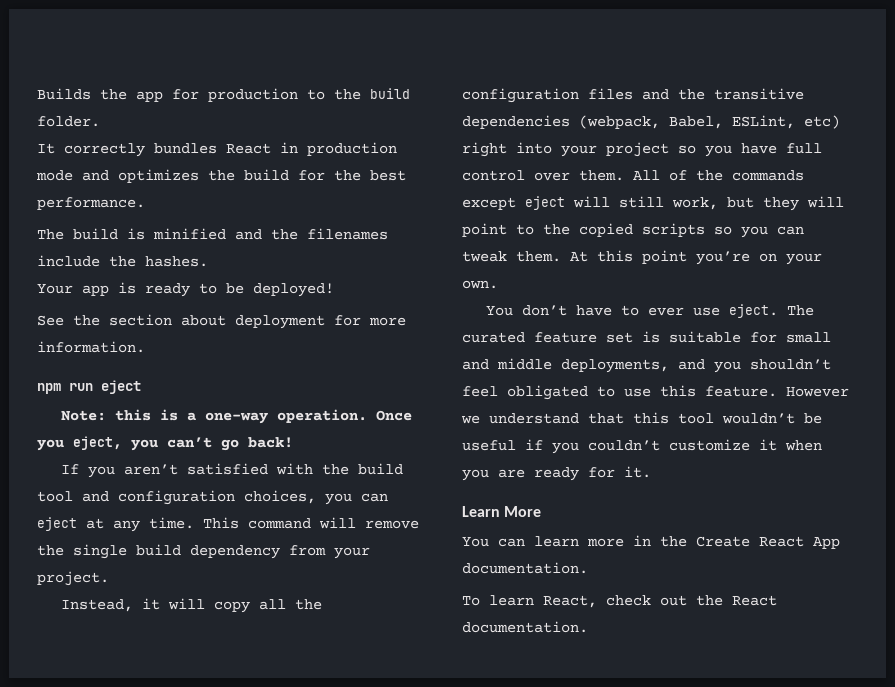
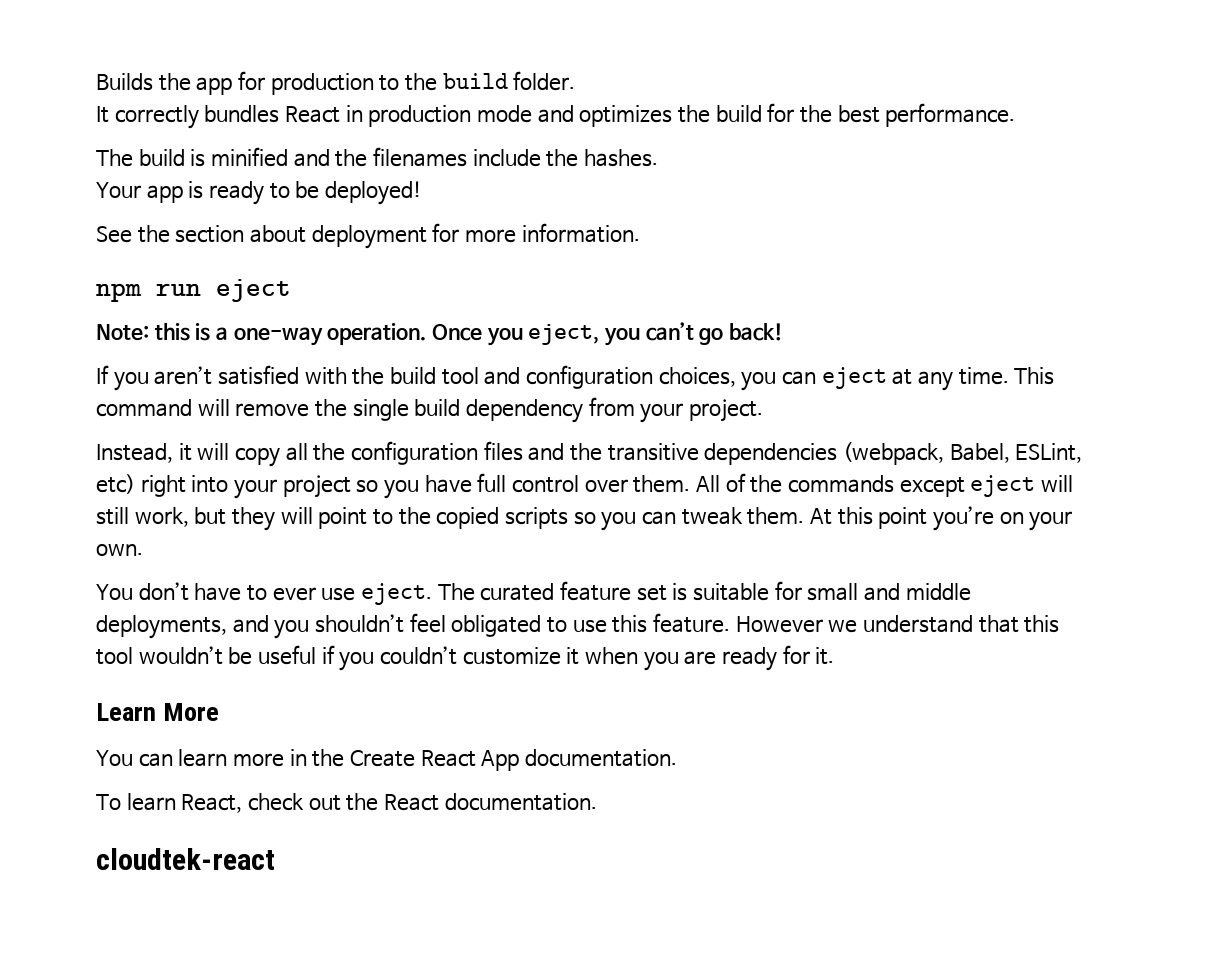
+ cloudtek-react

